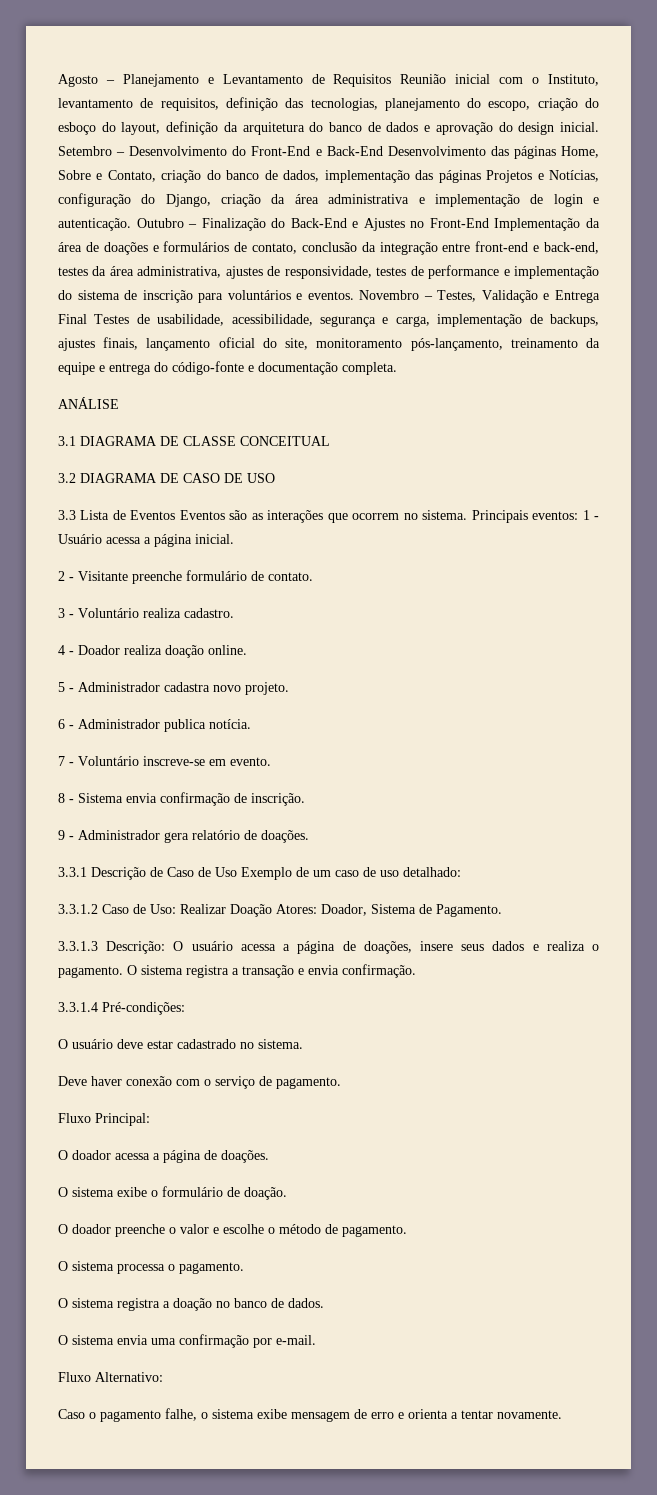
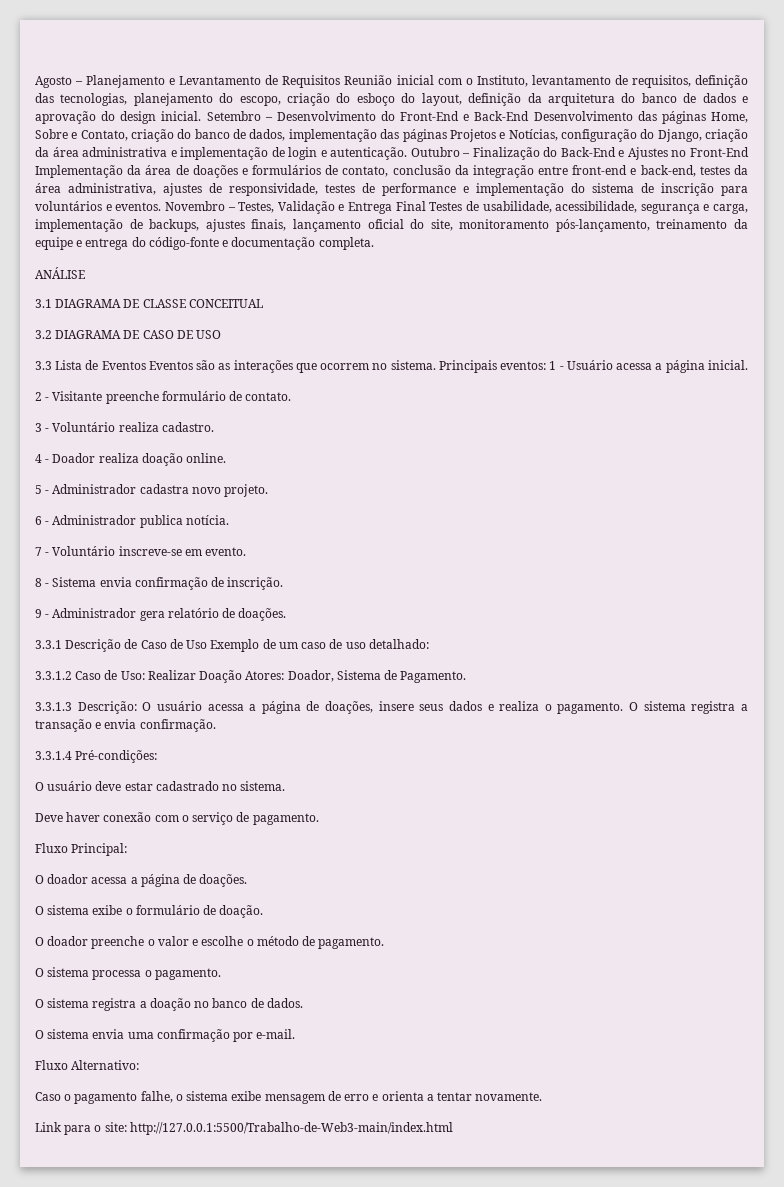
+ Link para o site: http://127.0.0.1:5500/Trabalho-de-Web3-main/index.html

